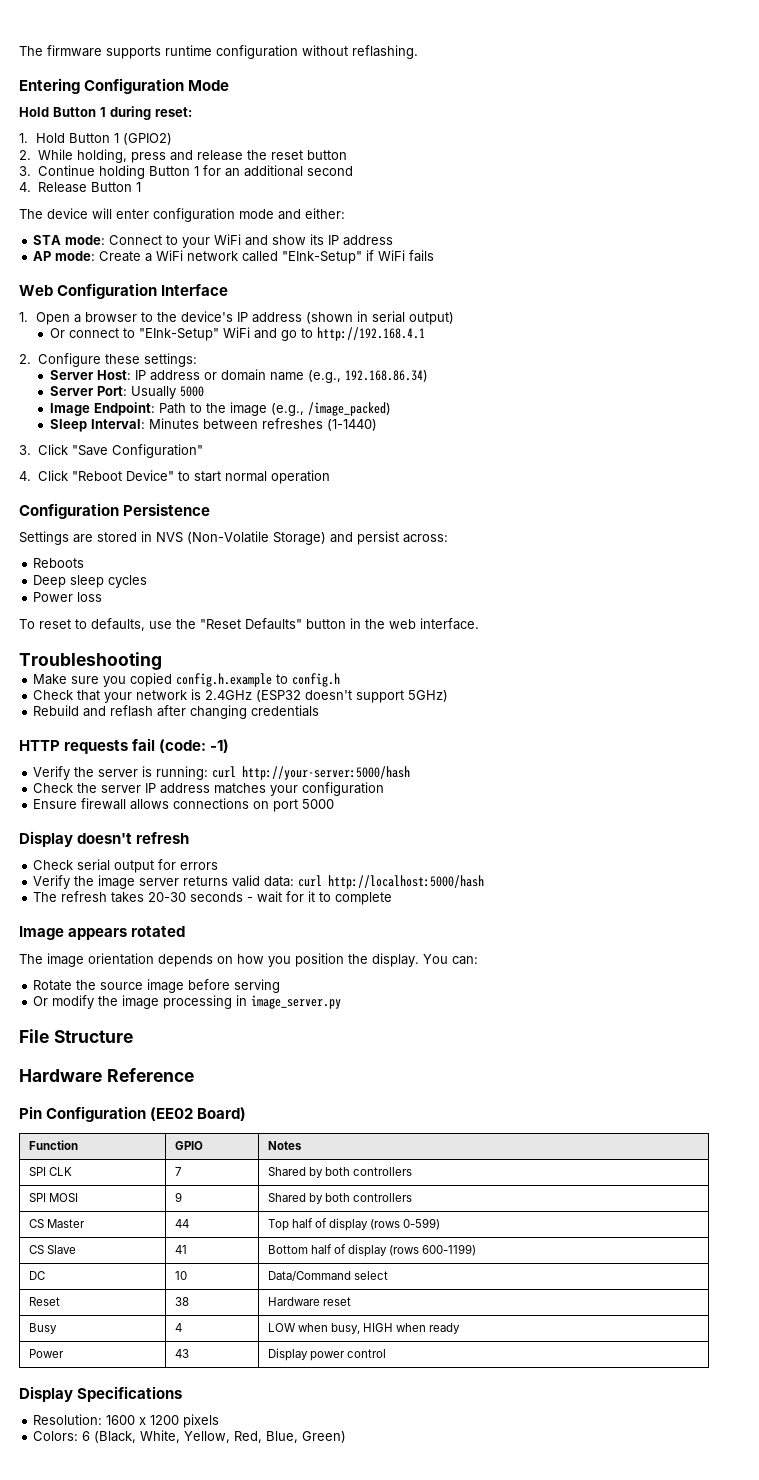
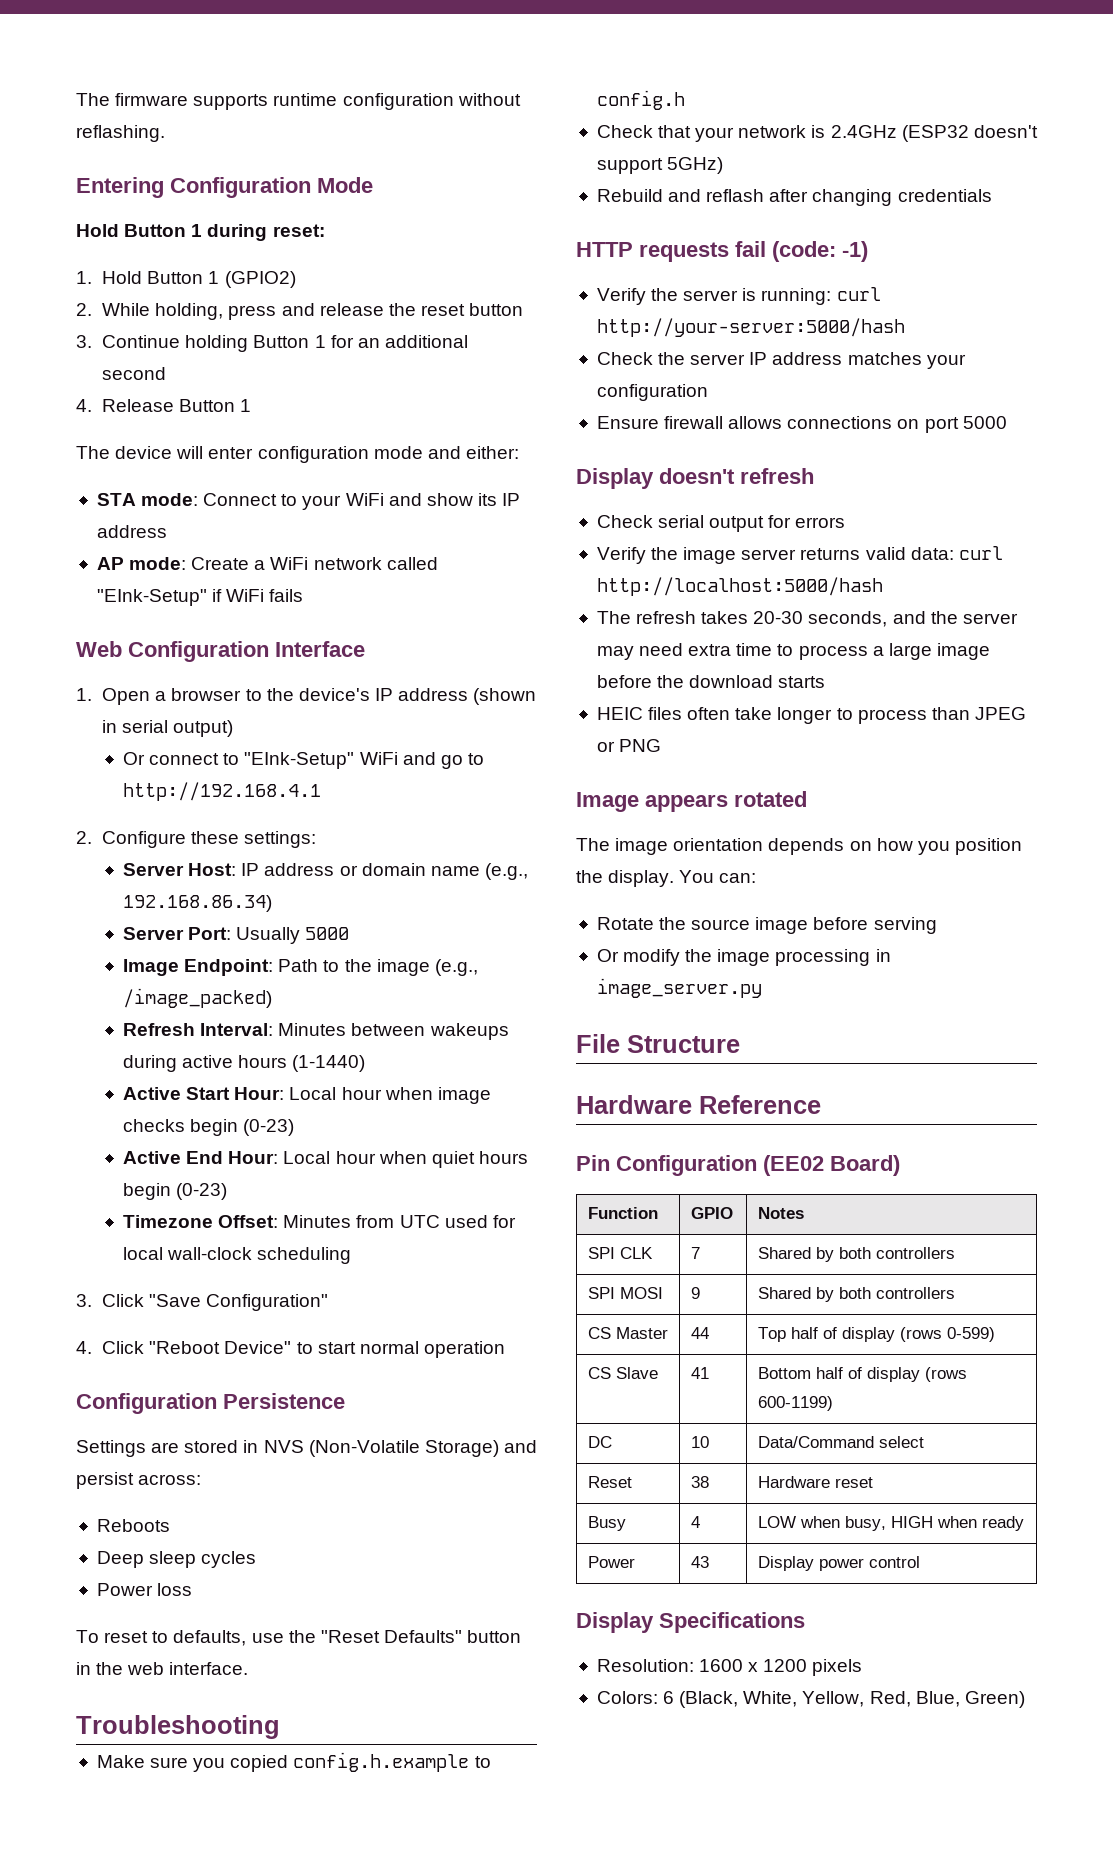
- Sleep Interval: Minutes between refreshes (1-1440)
+ Refresh Interval: Minutes between wakeups during active hours (1-1440)
+ Active Start Hour: Local hour when image checks begin (0-23)
+ Active End Hour: Local hour when quiet hours begin (0-23)
+ Timezone Offset: Minutes from UTC used for local wall-clock scheduling
- The refresh takes 20-30 seconds - wait for it to complete
+ The refresh takes 20-30 seconds, and the server may need extra time to process a large image before the download starts
+ HEIC files often take longer to process than JPEG or PNG

